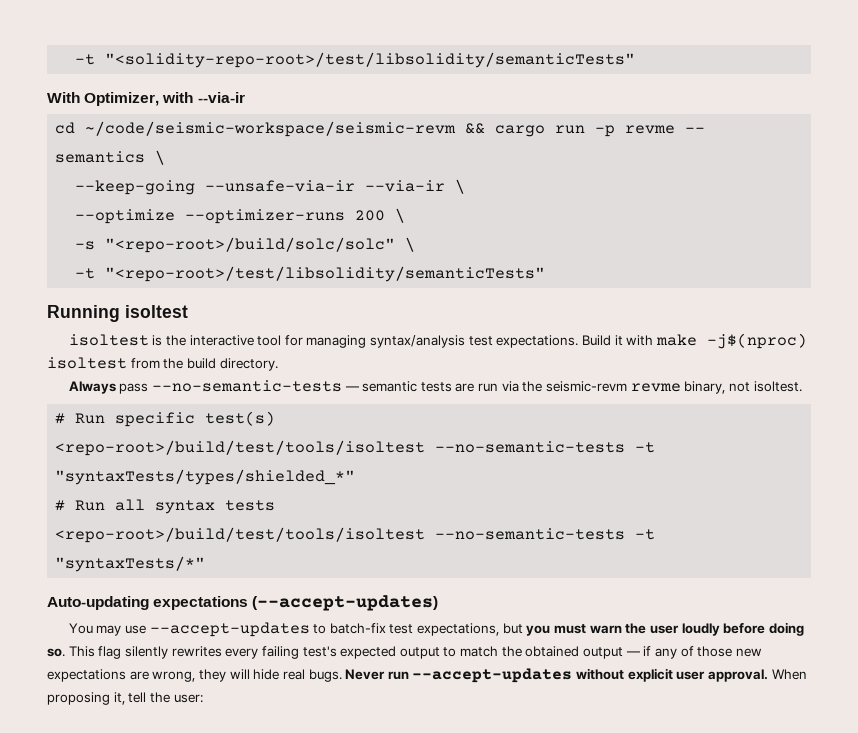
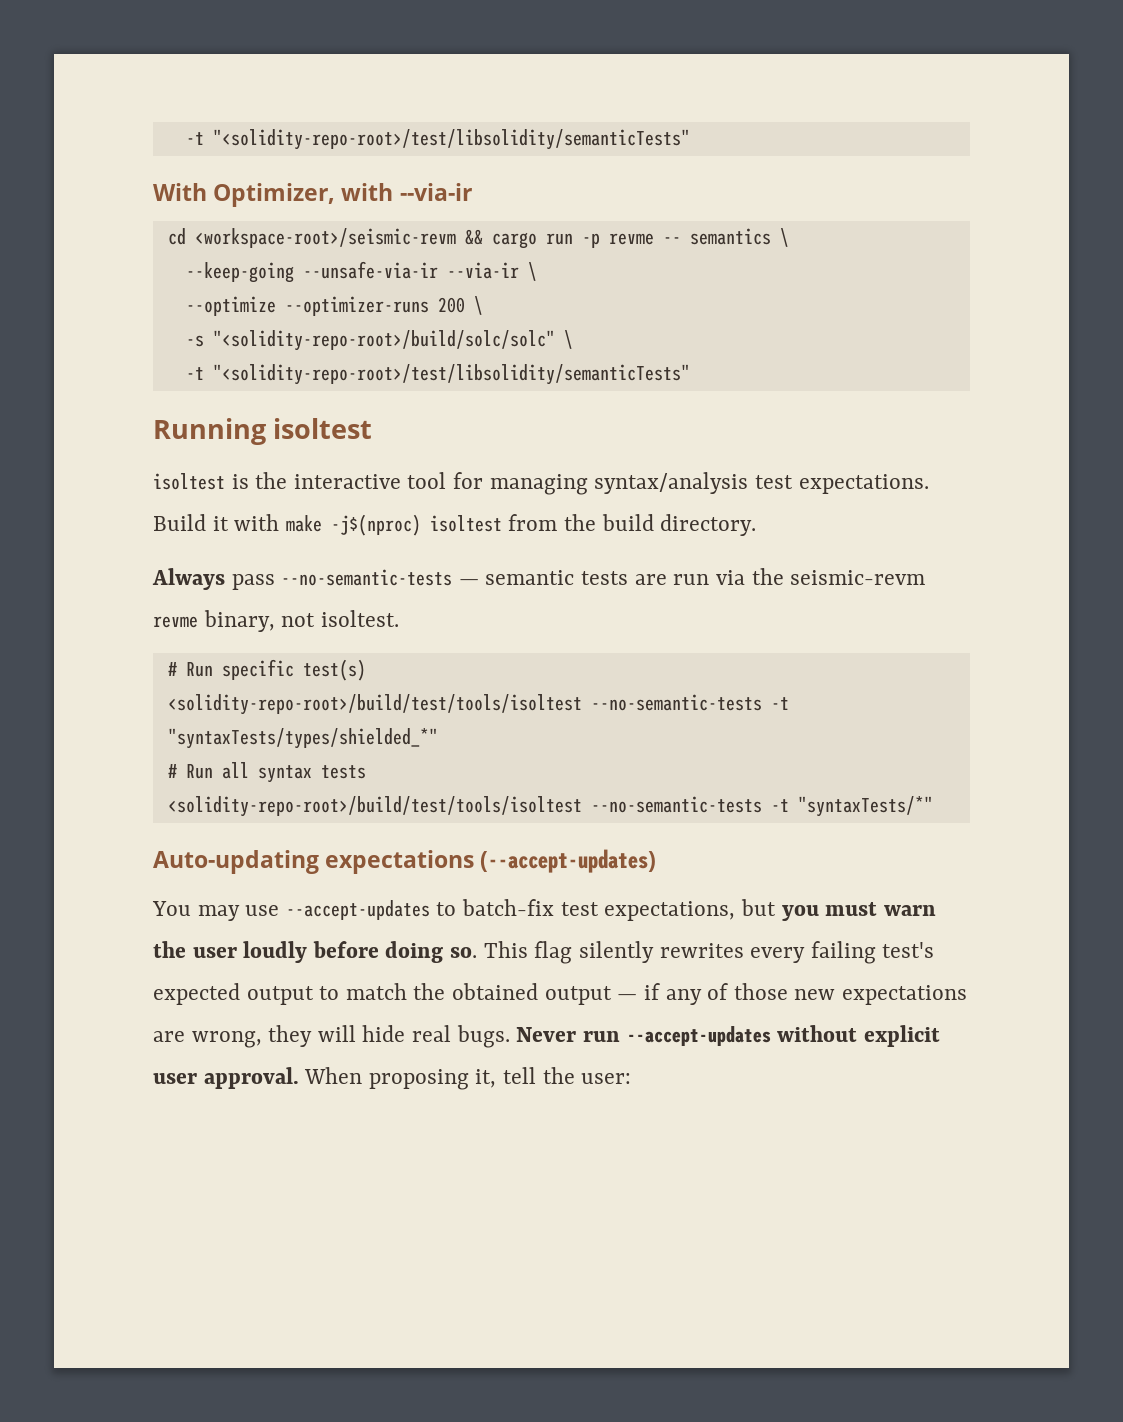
- cd ~/code/seismic-workspace/seismic-revm && cargo run -p revme -- semantics \
+ cd <workspace-root>/seismic-revm && cargo run -p revme -- semantics \
- -s "<repo-root>/build/solc/solc" \
- -t "<repo-root>/test/libsolidity/semanticTests"
+ -s "<solidity-repo-root>/build/solc/solc" \
+ -t "<solidity-repo-root>/test/libsolidity/semanticTests"
- <repo-root>/build/test/tools/isoltest --no-semantic-tests -t "syntaxTests/types/shielded_*"
+ <solidity-repo-root>/build/test/tools/isoltest --no-semantic-tests -t "syntaxTests/types/shielded_*"
- <repo-root>/build/test/tools/isoltest --no-semantic-tests -t "syntaxTests/*"
+ <solidity-repo-root>/build/test/tools/isoltest --no-semantic-tests -t "syntaxTests/*"

